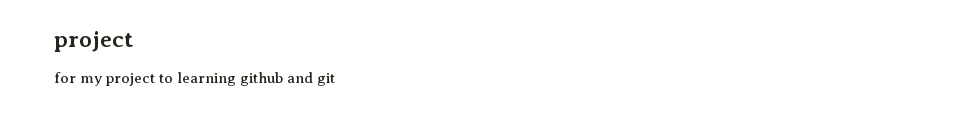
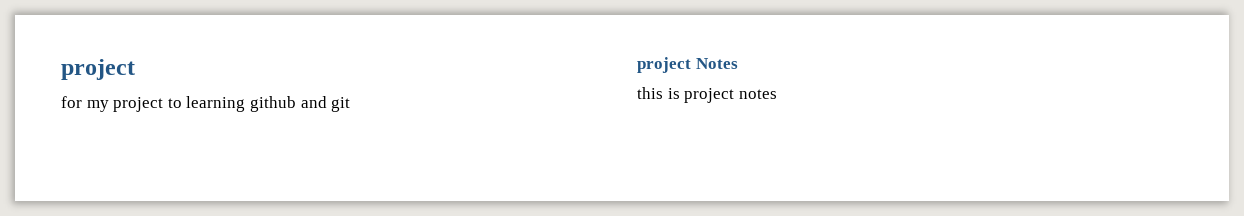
+ project Notes
+ this is project notes

